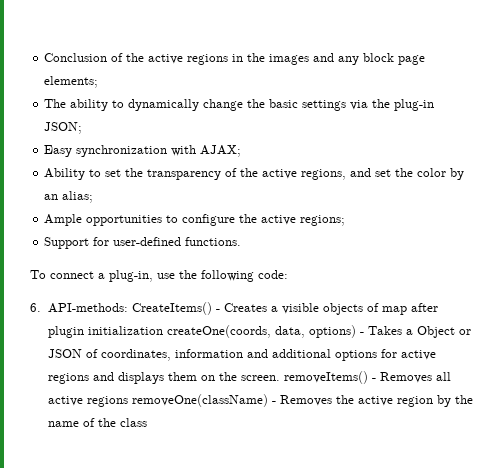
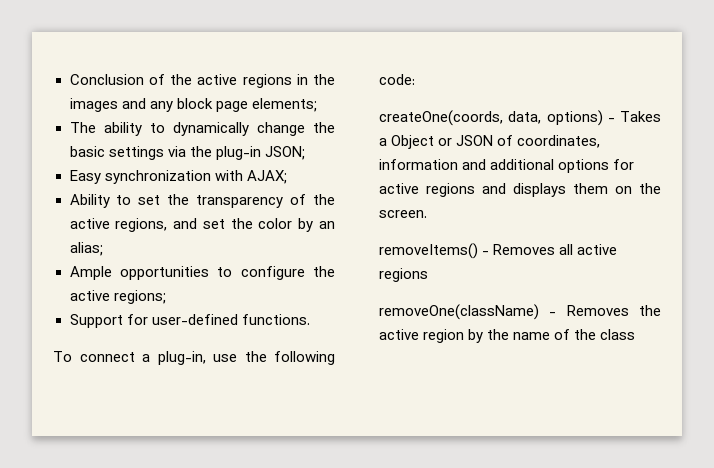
- 6. API-methods: CreateItems() - Creates a visible objects of map after plugin initialization createOne(coords, data, options) - Takes a Object or JSON of coordinates, information and additional options for active regions and displays them on the screen. removeItems() - Removes all active regions removeOne(className) - Removes the active region by the name of the class
+ createOne(coords, data, options) - Takes a Object or JSON of coordinates, information and additional options for active regions and displays them on the screen.
+ removeItems() - Removes all active regions
+ removeOne(className) - Removes the active region by the name of the class

